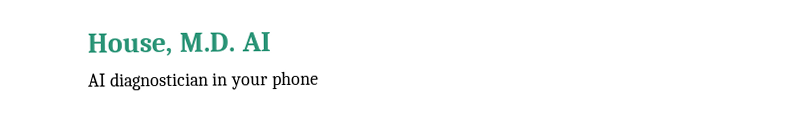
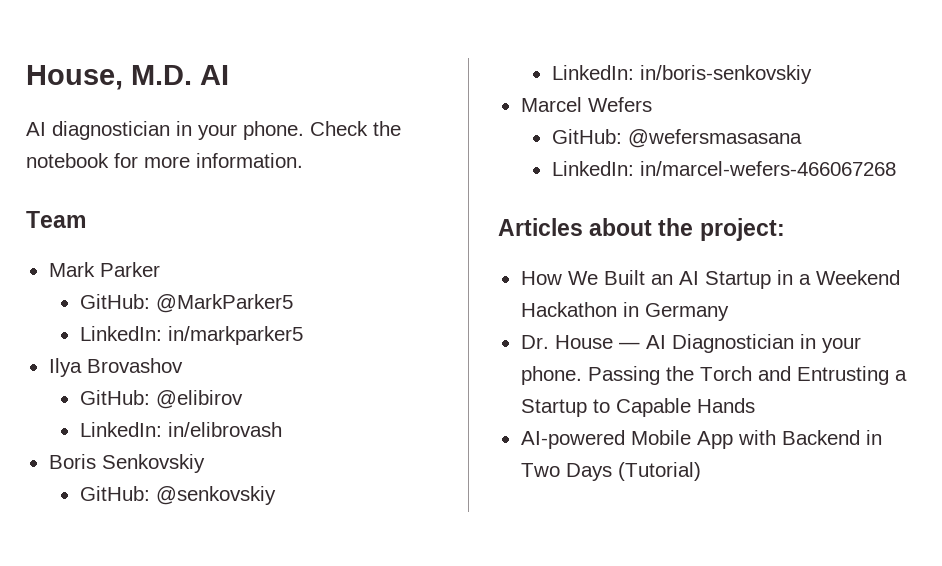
- AI diagnostician in your phone
+ AI diagnostician in your phone. Check the notebook for more information.
+ Team
+ Mark Parker
+ GitHub: @MarkParker5
+ LinkedIn: in/markparker5
+ Ilya Brovashov
+ GitHub: @elibirov
+ LinkedIn: in/elibrovash
+ Boris Senkovskiy
+ GitHub: @senkovskiy
+ LinkedIn: in/boris-senkovskiy
+ Marcel Wefers
+ GitHub: @wefersmasasana
+ LinkedIn: in/marcel-wefers-466067268
+ Articles about the project:
+ How We Built an AI Startup in a Weekend Hackathon in Germany
+ Dr. House — AI Diagnostician in your phone. Passing the Torch and Entrusting a Startup to Capable Hands
+ AI-powered Mobile App with Backend in Two Days (Tutorial)

